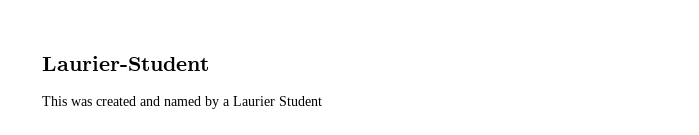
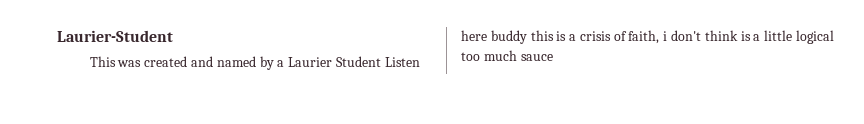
- This was created and named by a Laurier Student
+ This was created and named by a Laurier Student Listen here buddy this is a crisis of faith, i don't think is a little logical too much sauce

